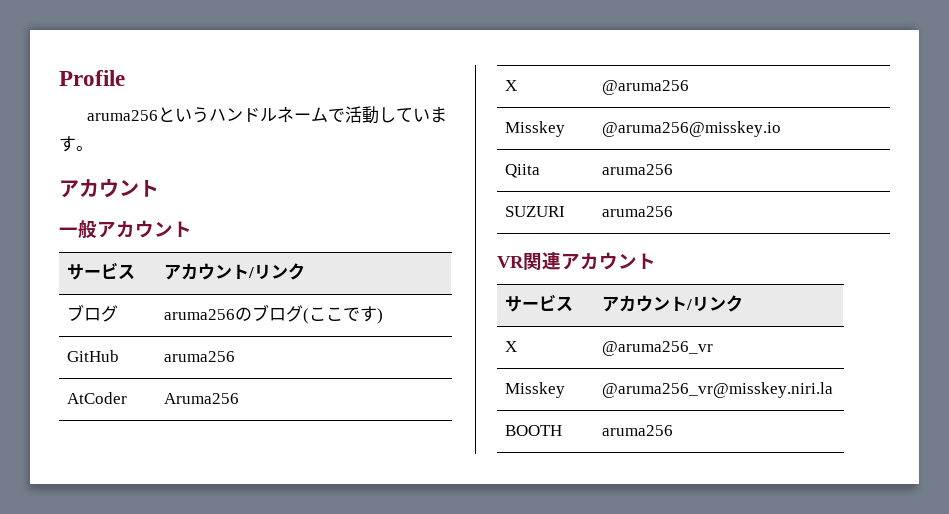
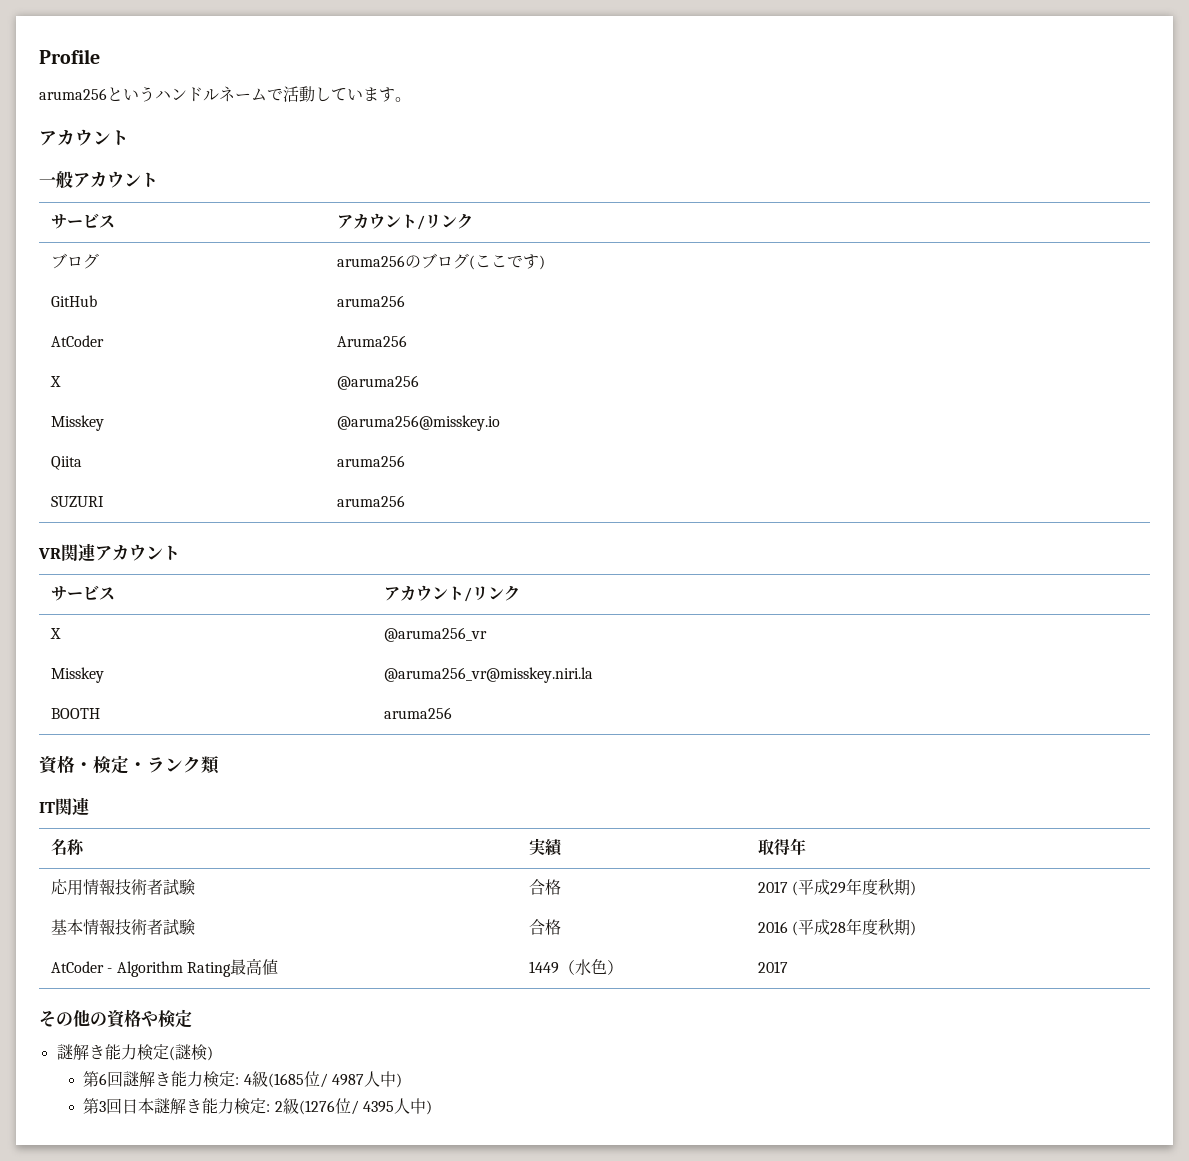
+ 資格・検定・ランク類
+ IT関連
+ 名称 | 実績 | 取得年
+ 応用情報技術者試験 | 合格 | 2017 (平成29年度秋期)
+ 基本情報技術者試験 | 合格 | 2016 (平成28年度秋期)
+ AtCoder - Algorithm Rating最高値 | 1449（水色） | 2017
+ その他の資格や検定
+ 謎解き能力検定(謎検)
+ 第6回謎解き能力検定: 4級(1685位/ 4987人中)
+ 第3回日本謎解き能力検定: 2級(1276位/ 4395人中)

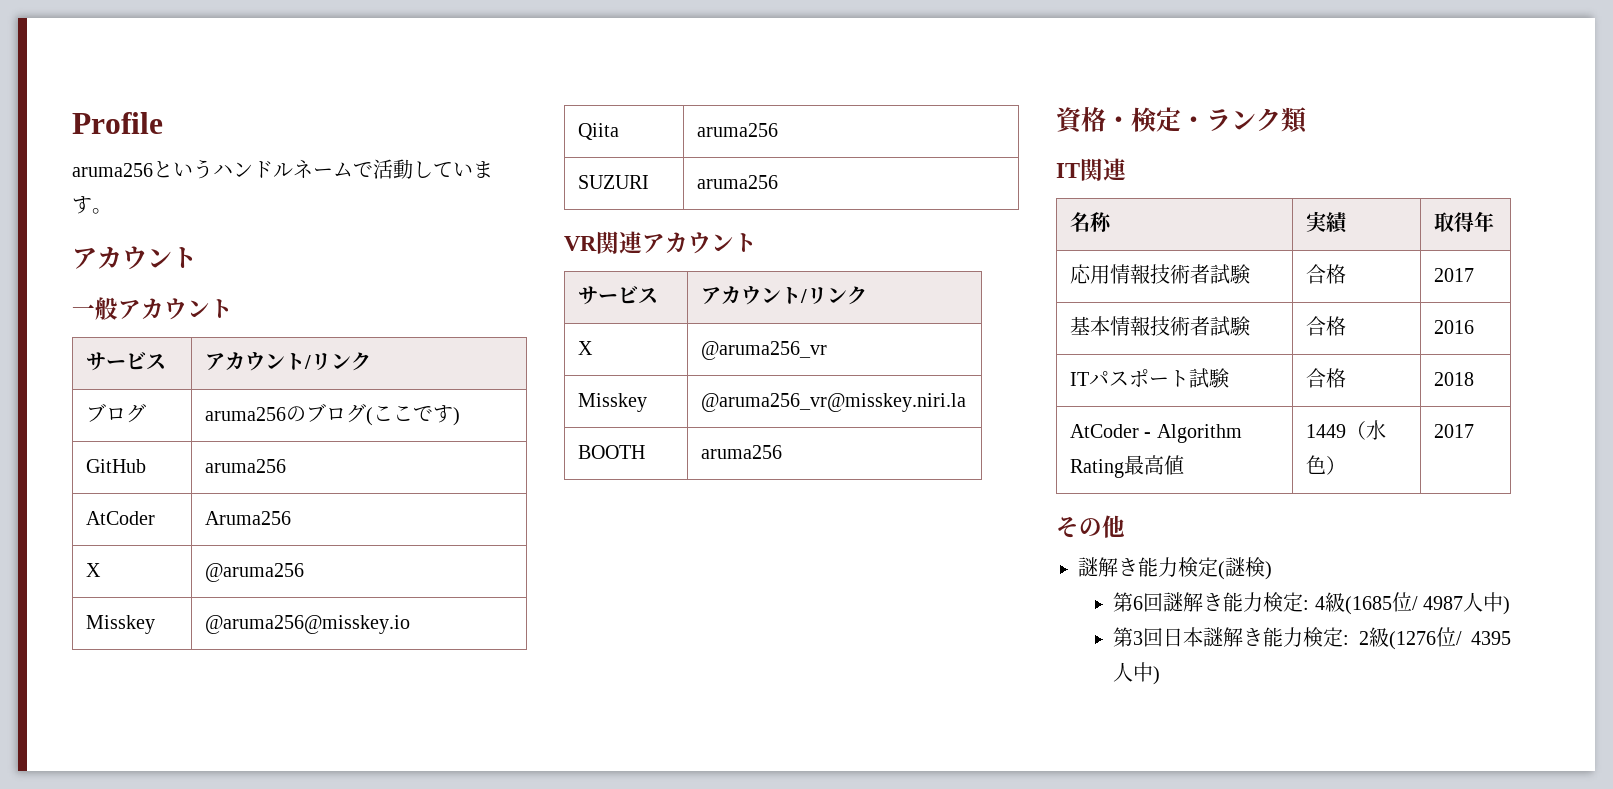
- 応用情報技術者試験 | 合格 | 2017 (平成29年度秋期)
+ 応用情報技術者試験 | 合格 | 2017
- 基本情報技術者試験 | 合格 | 2016 (平成28年度秋期)
+ 基本情報技術者試験 | 合格 | 2016
+ ITパスポート試験 | 合格 | 2018
- その他の資格や検定
+ その他

